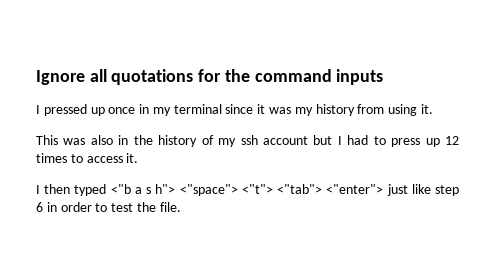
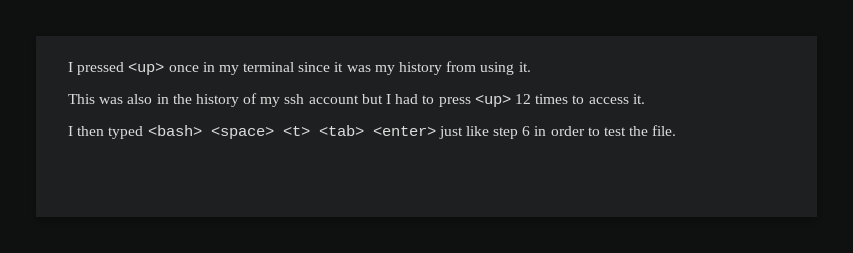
- Ignore all quotations for the command inputs
- I pressed up once in my terminal since it was my history from using it.
+ I pressed <up> once in my terminal since it was my history from using it.
- This was also in the history of my ssh account but I had to press up 12 times to access it.
+ This was also in the history of my ssh account but I had to press <up> 12 times to access it.
- I then typed <"b a s h"> <"space"> <"t"> <"tab"> <"enter"> just like step 6 in order to test the file.
+ I then typed <bash> <space> <t> <tab> <enter> just like step 6 in order to test the file.

